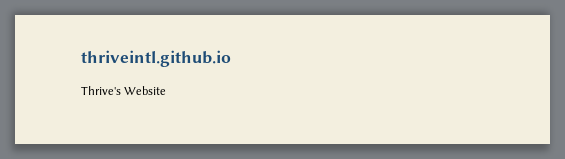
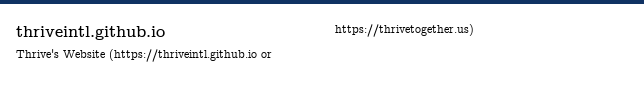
- Thrive's Website
+ Thrive's Website (https://thriveintl.github.io or https://thrivetogether.us)

